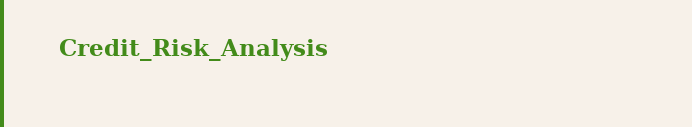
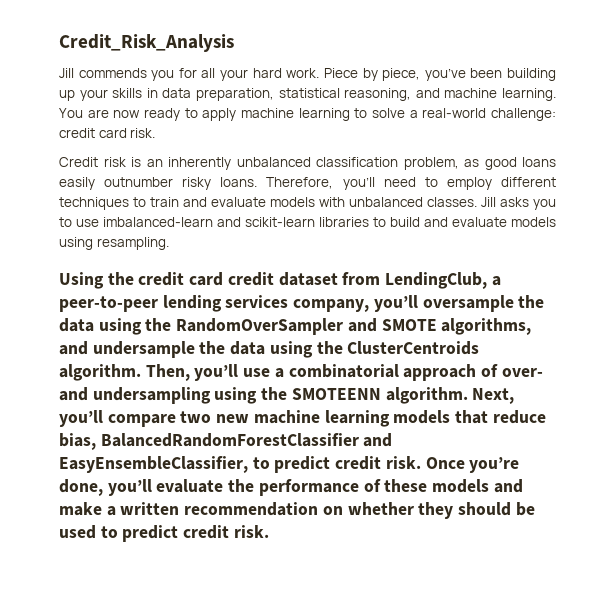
+ Jill commends you for all your hard work. Piece by piece, you’ve been building up your skills in data preparation, statistical reasoning, and machine learning. You are now ready to apply machine learning to solve a real-world challenge: credit card risk.
+ Credit risk is an inherently unbalanced classification problem, as good loans easily outnumber risky loans. Therefore, you’ll need to employ different techniques to train and evaluate models with unbalanced classes. Jill asks you to use imbalanced-learn and scikit-learn libraries to build and evaluate models using resampling.
+ Using the credit card credit dataset from LendingClub, a peer-to-peer lending services company, you’ll oversample the data using the RandomOverSampler and SMOTE algorithms, and undersample the data using the ClusterCentroids algorithm. Then, you’ll use a combinatorial approach of over- and undersampling using the SMOTEENN algorithm. Next, you’ll compare two new machine learning models that reduce bias, BalancedRandomForestClassifier and EasyEnsembleClassifier, to predict credit risk. Once you’re done, you’ll evaluate the performance of these models and make a written recommendation on whether they should be used to predict credit risk.

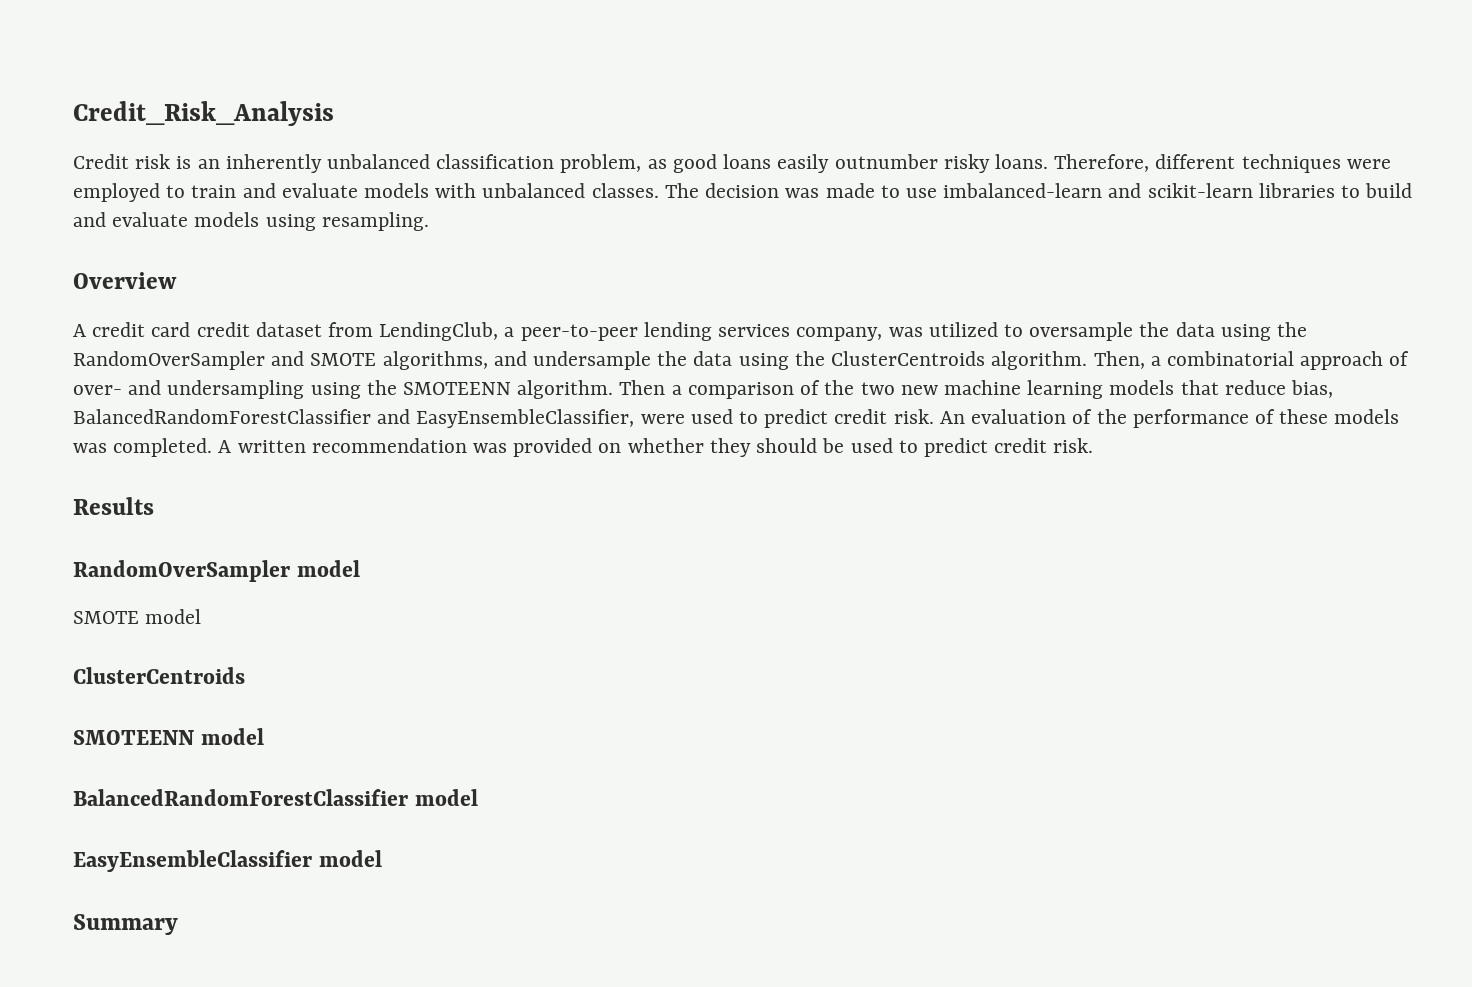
- Jill commends you for all your hard work. Piece by piece, you’ve been building up your skills in data preparation, statistical reasoning, and machine learning. You are now ready to apply machine learning to solve a real-world challenge: credit card risk.
- Therefore, you’ll need to employ different techniques to train and evaluate models with unbalanced classes.
+ Therefore, different techniques were employed to train and evaluate models with unbalanced classes.
- Jill asks you to use imbalanced-learn and scikit-learn libraries to build and evaluate models using resampling.
+ The decision was made to use imbalanced-learn and scikit-learn libraries to build and evaluate models using resampling.
- Using the credit card credit dataset from LendingClub, a peer-to-peer lending services company, you’ll oversample the data using the RandomOverSampler and SMOTE algorithms, and undersample the data using the ClusterCentroids algorithm.
+ Overview
+ A credit card credit dataset from LendingClub, a peer-to-peer lending services company, was utilized to oversample the data using the RandomOverSampler and SMOTE algorithms, and undersample the data using the ClusterCentroids algorithm.
- Then, you’ll use a combinatorial approach of over- and undersampling using the SMOTEENN algorithm.
+ Then, a combinatorial approach of over- and undersampling using the SMOTEENN algorithm.
- Next, you’ll compare two new machine learning models that reduce bias, BalancedRandomForestClassifier and EasyEnsembleClassifier, to predict credit risk. Once you’re done, you’ll evaluate the performance of these models and make a written recommendation on whether they should be used to predict credit risk.
+ Then a comparison of the two new machine learning models that reduce bias, BalancedRandomForestClassifier and EasyEnsembleClassifier, were used to predict credit risk. An evaluation of the performance of these models was completed. A written recommendation was provided on whether they should be used to predict credit risk.
+ Results
+ RandomOverSampler model
+ SMOTE model
+ ClusterCentroids
+ SMOTEENN model
+ BalancedRandomForestClassifier model
+ EasyEnsembleClassifier model
+ Summary

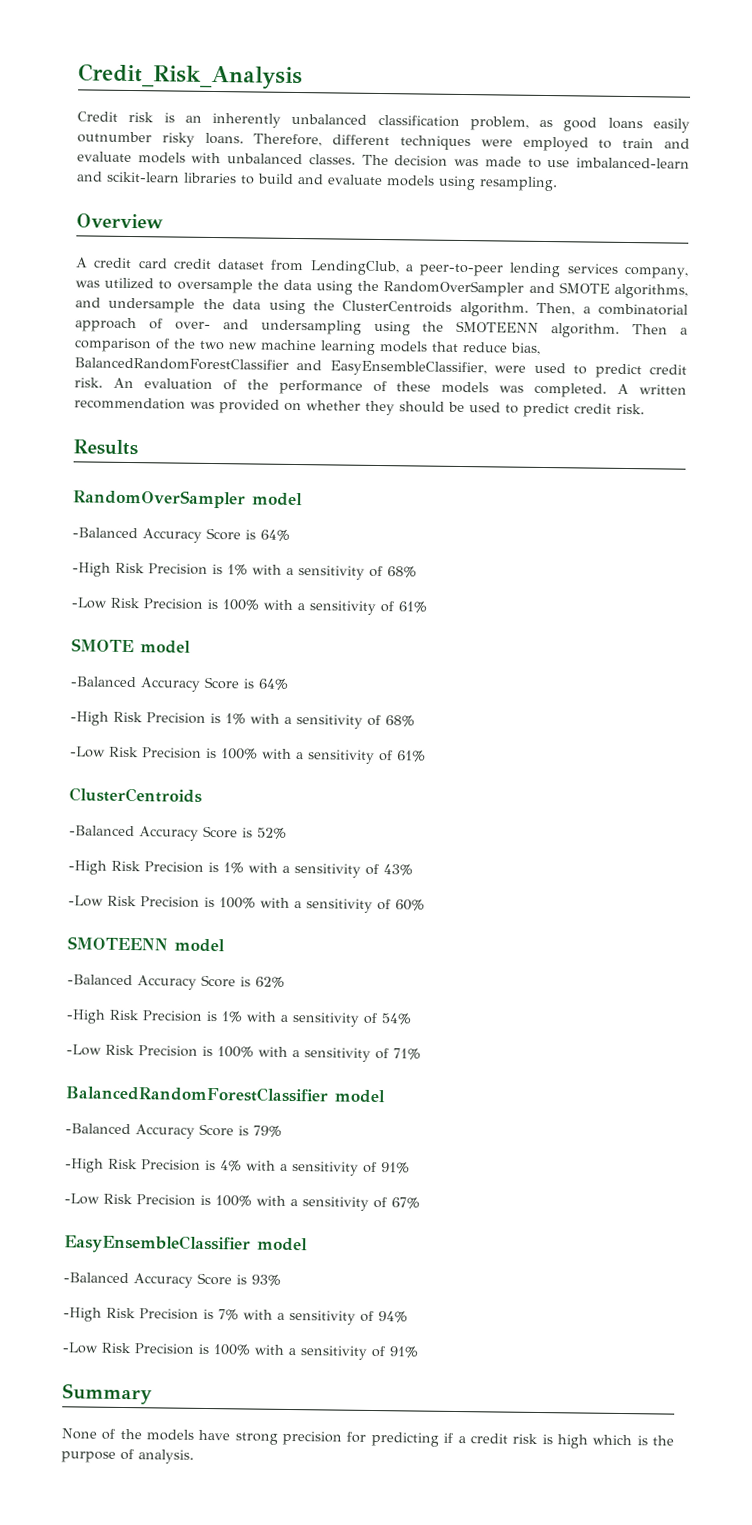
  RandomOverSampler model
+ -Balanced Accuracy Score is 64%
+ -High Risk Precision is 1% with a sensitivity of 68%
+ -Low Risk Precision is 100% with a sensitivity of 61%
  SMOTE model
+ -Balanced Accuracy Score is 64%
+ -High Risk Precision is 1% with a sensitivity of 68%
+ -Low Risk Precision is 100% with a sensitivity of 61%
  ClusterCentroids
+ -Balanced Accuracy Score is 52%
+ -High Risk Precision is 1% with a sensitivity of 43%
+ -Low Risk Precision is 100% with a sensitivity of 60%
  SMOTEENN model
+ -Balanced Accuracy Score is 62%
+ -High Risk Precision is 1% with a sensitivity of 54%
+ -Low Risk Precision is 100% with a sensitivity of 71%
  BalancedRandomForestClassifier model
+ -Balanced Accuracy Score is 79%
+ -High Risk Precision is 4% with a sensitivity of 91%
+ -Low Risk Precision is 100% with a sensitivity of 67%
  EasyEnsembleClassifier model
+ -Balanced Accuracy Score is 93%
+ -High Risk Precision is 7% with a sensitivity of 94%
+ -Low Risk Precision is 100% with a sensitivity of 91%
  Summary
+ None of the models have strong precision for predicting if a credit risk is high which is the purpose of analysis.

